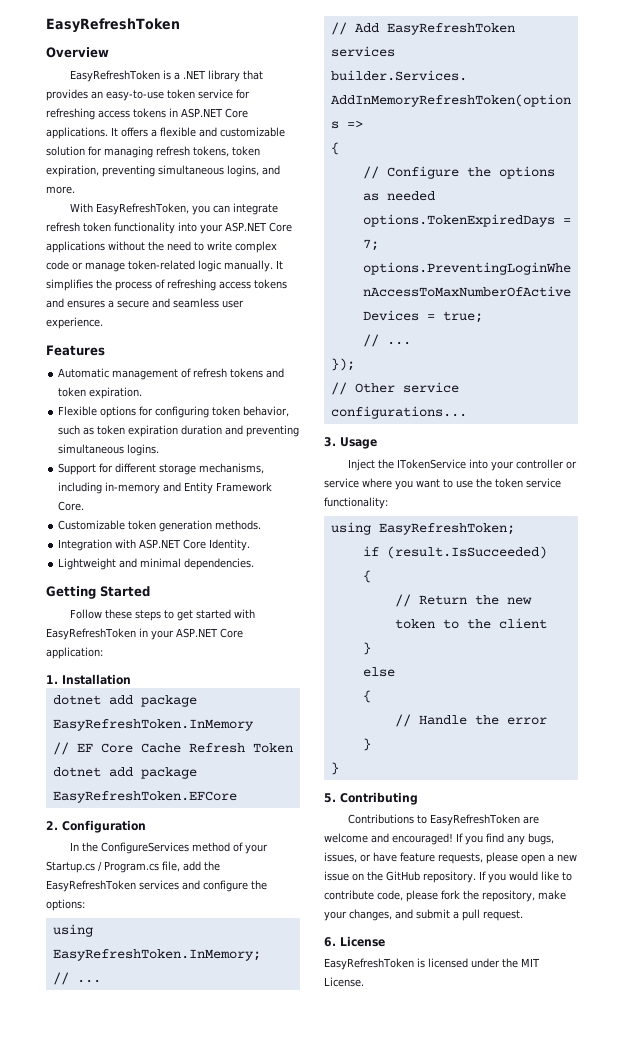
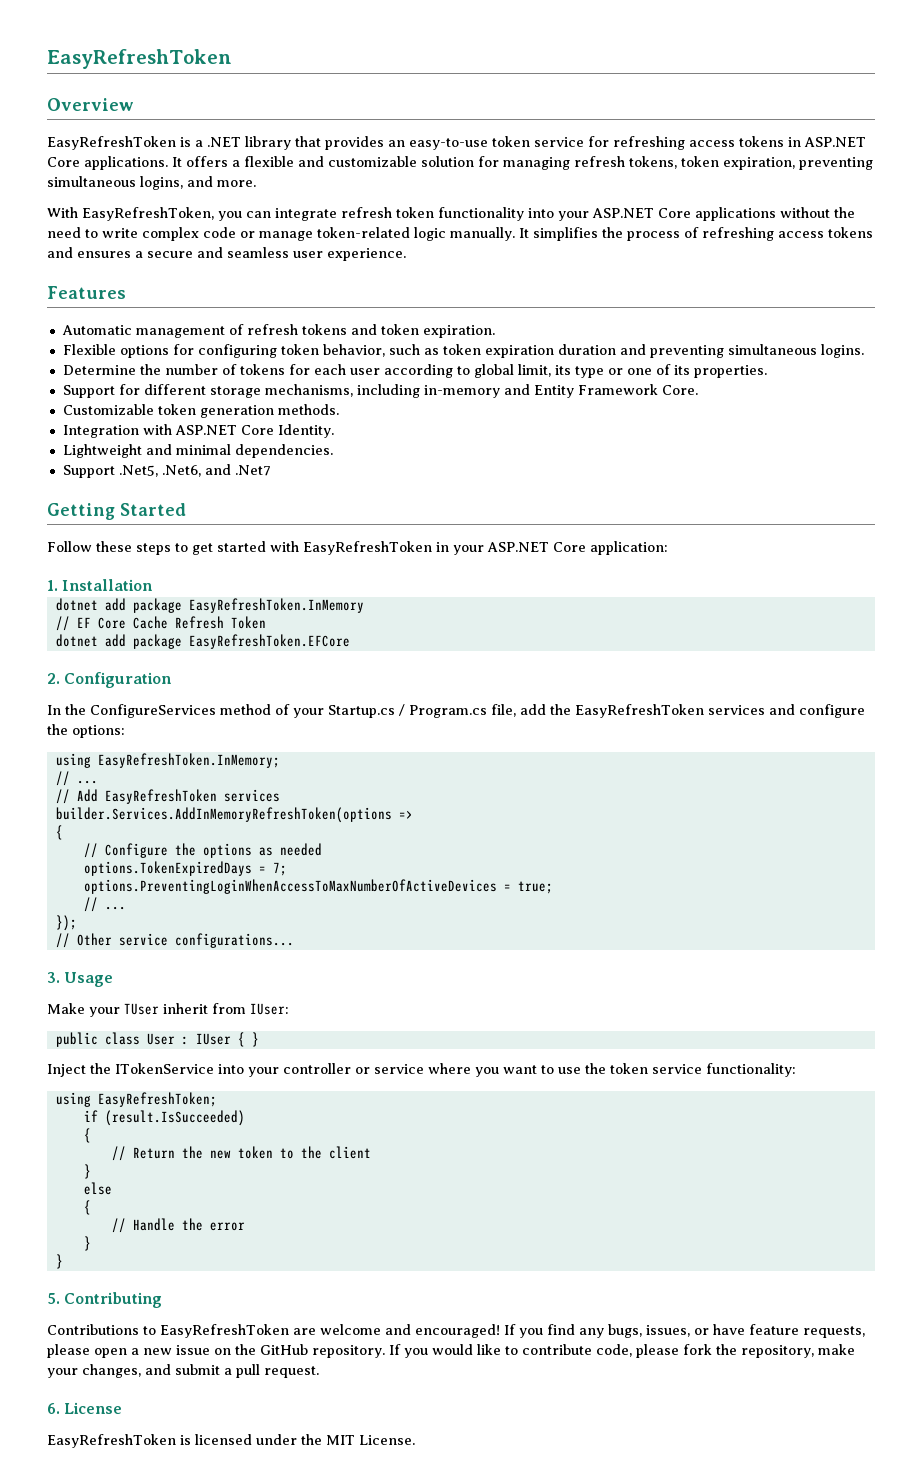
+ Determine the number of tokens for each user according to global limit, its type or one of its properties.
+ Support .Net5, .Net6, and .Net7
+ Make your TUser inherit from IUser:
+ public class User : IUser { }

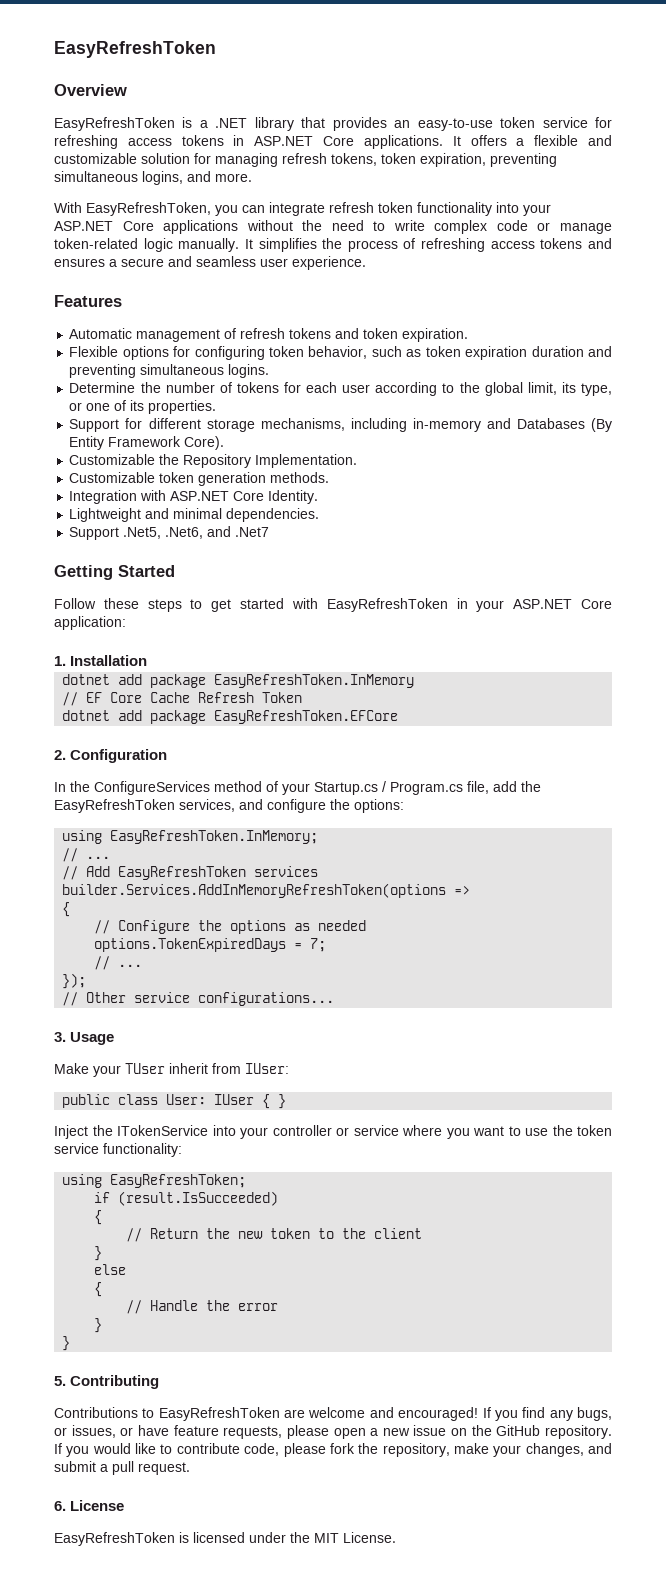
- Determine the number of tokens for each user according to global limit, its type or one of its properties.
+ Determine the number of tokens for each user according to the global limit, its type, or one of its properties.
- Support for different storage mechanisms, including in-memory and Entity Framework Core.
+ Support for different storage mechanisms, including in-memory and Databases (By Entity Framework Core).
+ Customizable the Repository Implementation.
- In the ConfigureServices method of your Startup.cs / Program.cs file, add the EasyRefreshToken services and configure the options:
+ In the ConfigureServices method of your Startup.cs / Program.cs file, add the EasyRefreshToken services, and configure the options:
- options.PreventingLoginWhenAccessToMaxNumberOfActiveDevices = true;
- public class User : IUser { }
+ public class User: IUser { }
- If you find any bugs, issues, or have feature requests, please open a new issue on the GitHub repository.
+ If you find any bugs, or issues, or have feature requests, please open a new issue on the GitHub repository.

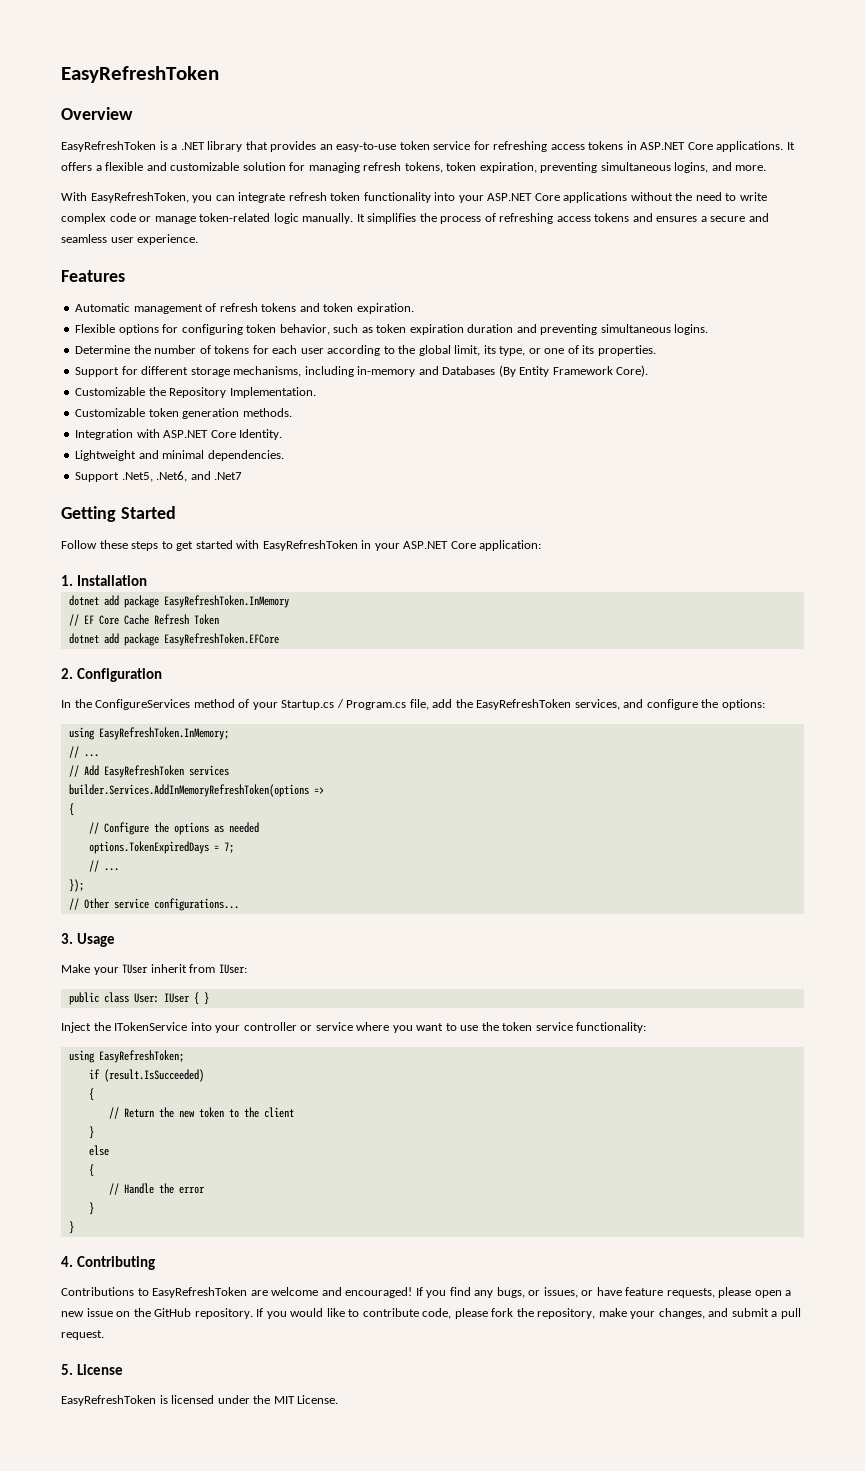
- 5. Contributing
+ 4. Contributing
- 6. License
+ 5. License

